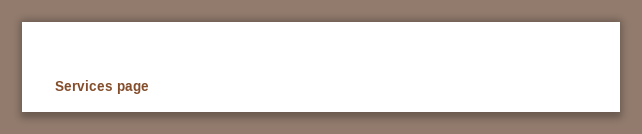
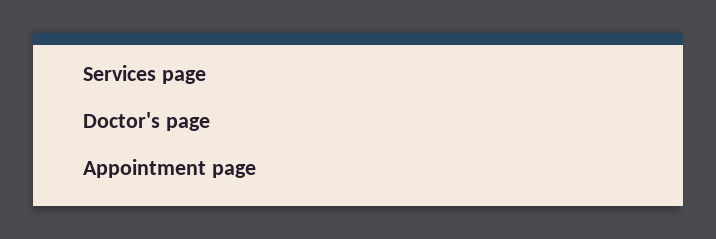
+ Doctor's page
+ Appointment page

